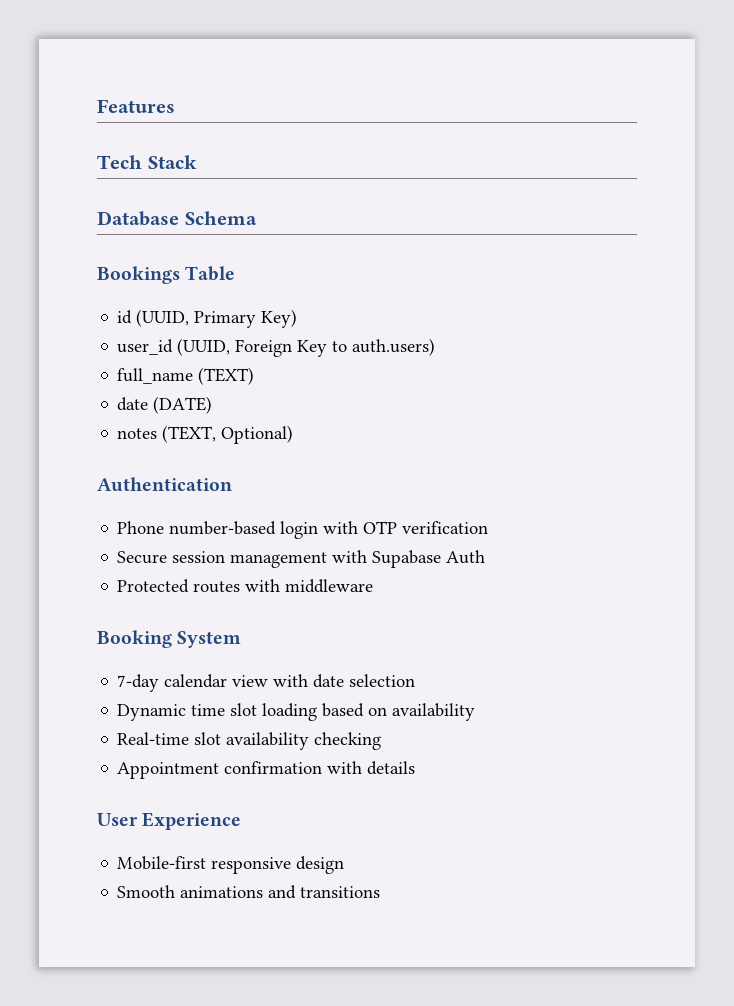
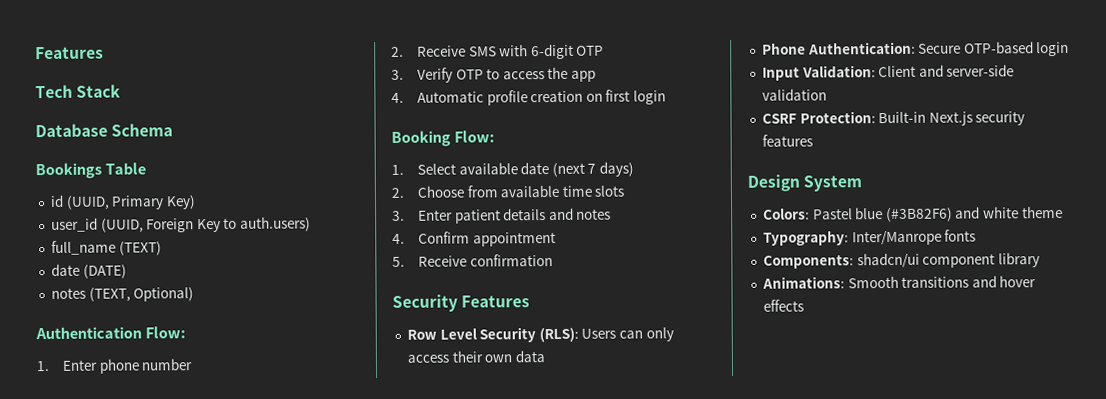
- Authentication
- Phone number-based login with OTP verification
- Secure session management with Supabase Auth
- Protected routes with middleware
- Booking System
- 7-day calendar view with date selection
- Dynamic time slot loading based on availability
- Real-time slot availability checking
- Appointment confirmation with details
- User Experience
- Mobile-first responsive design
- Smooth animations and transitions
+ Authentication Flow:
+ 1. Enter phone number
+ 2. Receive SMS with 6-digit OTP
+ 3. Verify OTP to access the app
+ 4. Automatic profile creation on first login
+ Booking Flow:
+ 1. Select available date (next 7 days)
+ 2. Choose from available time slots
+ 3. Enter patient details and notes
+ 4. Confirm appointment
+ 5. Receive confirmation
+ Security Features
+ Row Level Security (RLS): Users can only access their own data
+ Phone Authentication: Secure OTP-based login
+ Input Validation: Client and server-side validation
+ CSRF Protection: Built-in Next.js security features
+ Design System
+ Colors: Pastel blue (#3B82F6) and white theme
+ Typography: Inter/Manrope fonts
+ Components: shadcn/ui component library
+ Animations: Smooth transitions and hover effects

